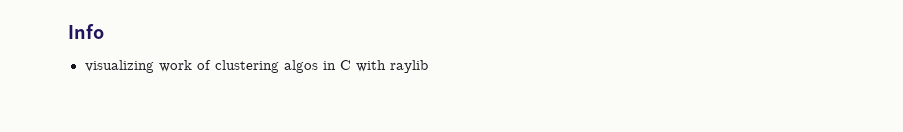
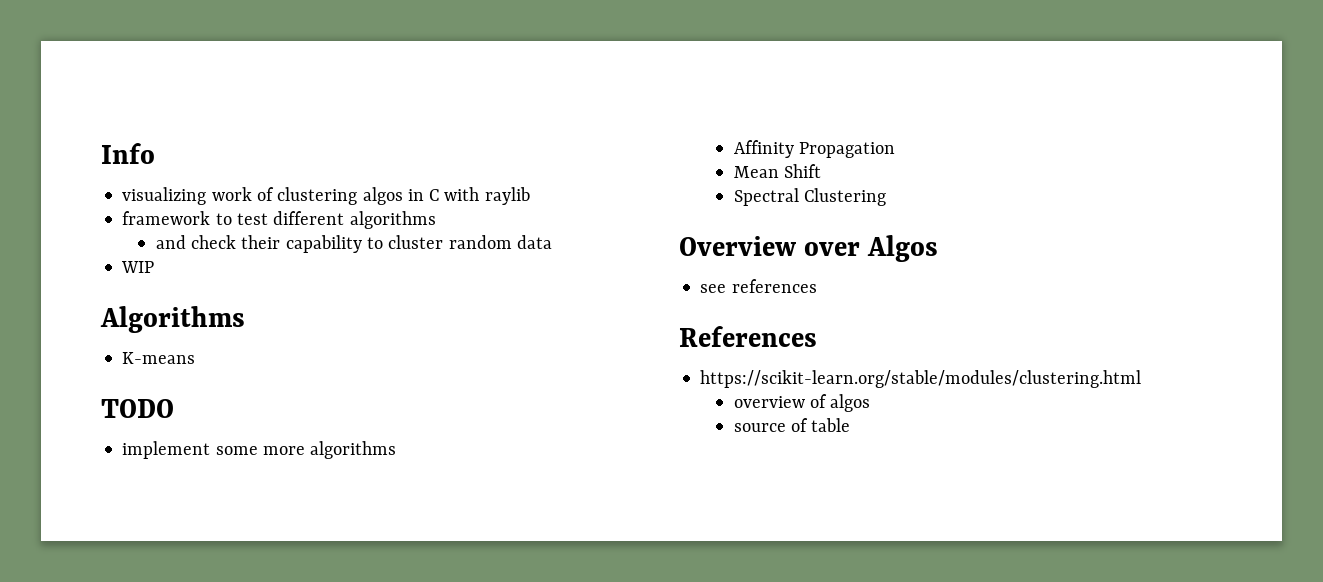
+ framework to test different algorithms
+ and check their capability to cluster random data
+ WIP
+ Algorithms
+ K-means
+ TODO
+ implement some more algorithms
+ Affinity Propagation
+ Mean Shift
+ Spectral Clustering
+ Overview over Algos
+ see references
+ References
+ https://scikit-learn.org/stable/modules/clustering.html
+ overview of algos
+ source of table

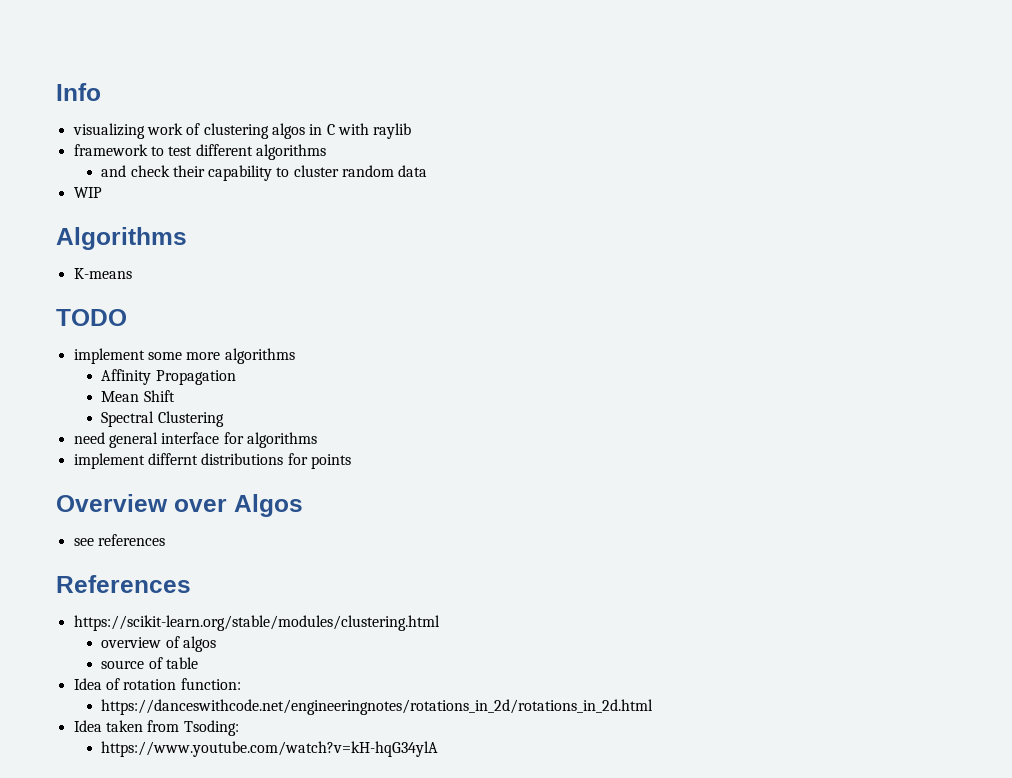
+ need general interface for algorithms
+ implement differnt distributions for points
+ Idea of rotation function:
+ https://danceswithcode.net/engineeringnotes/rotations_in_2d/rotations_in_2d.html
+ Idea taken from Tsoding:
+ https://www.youtube.com/watch?v=kH-hqG34ylA

